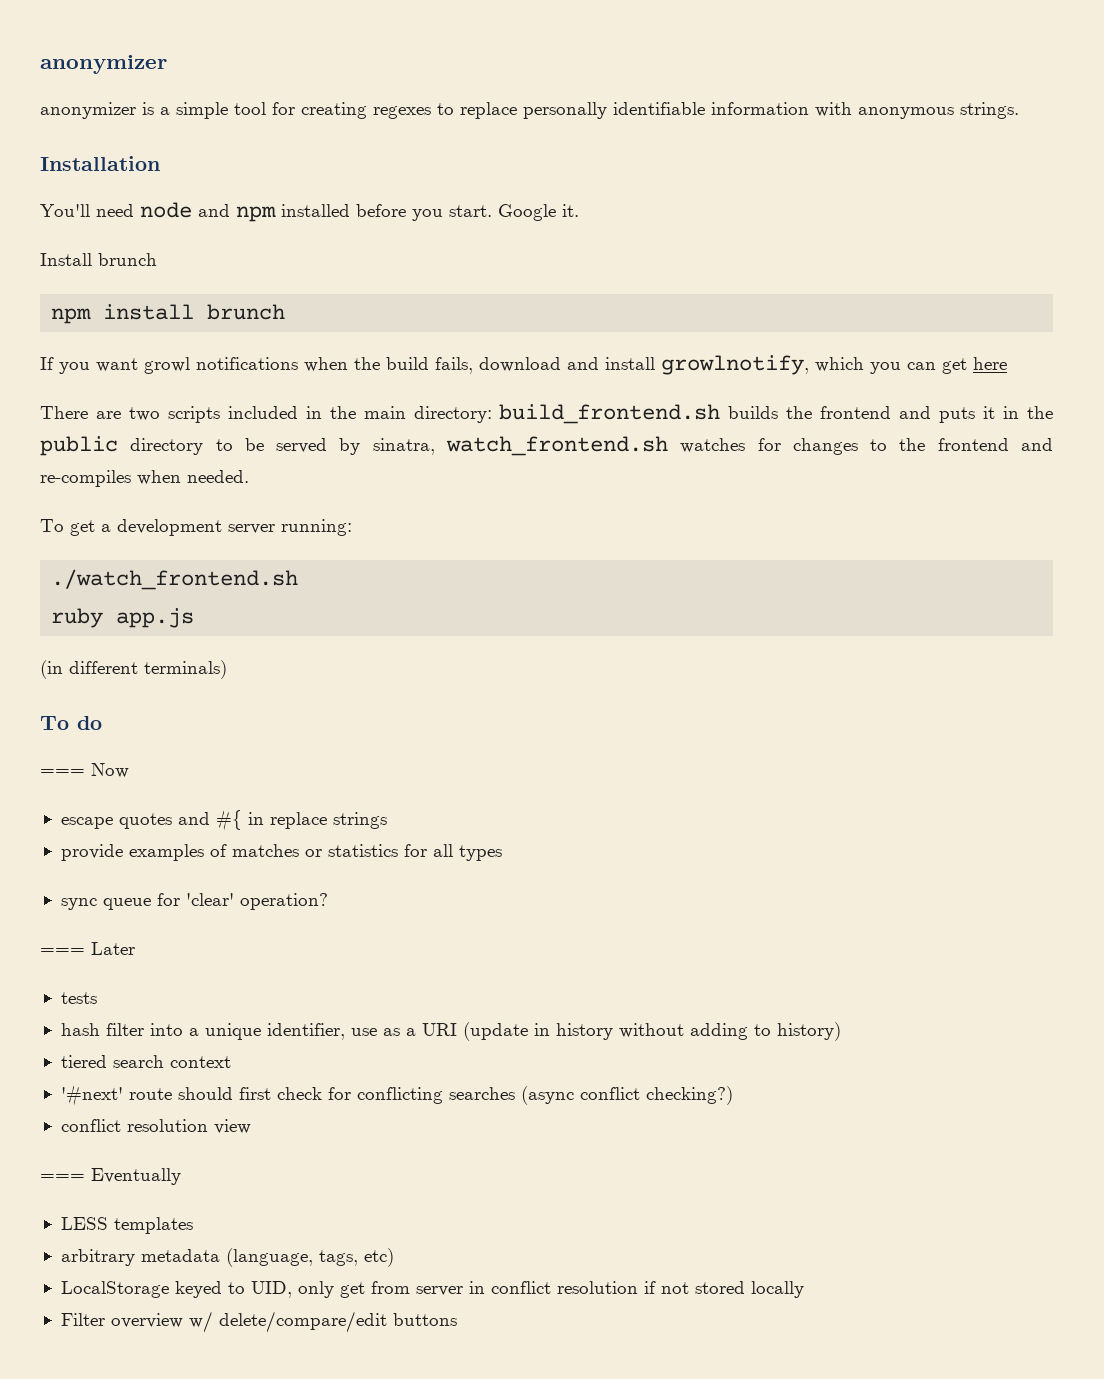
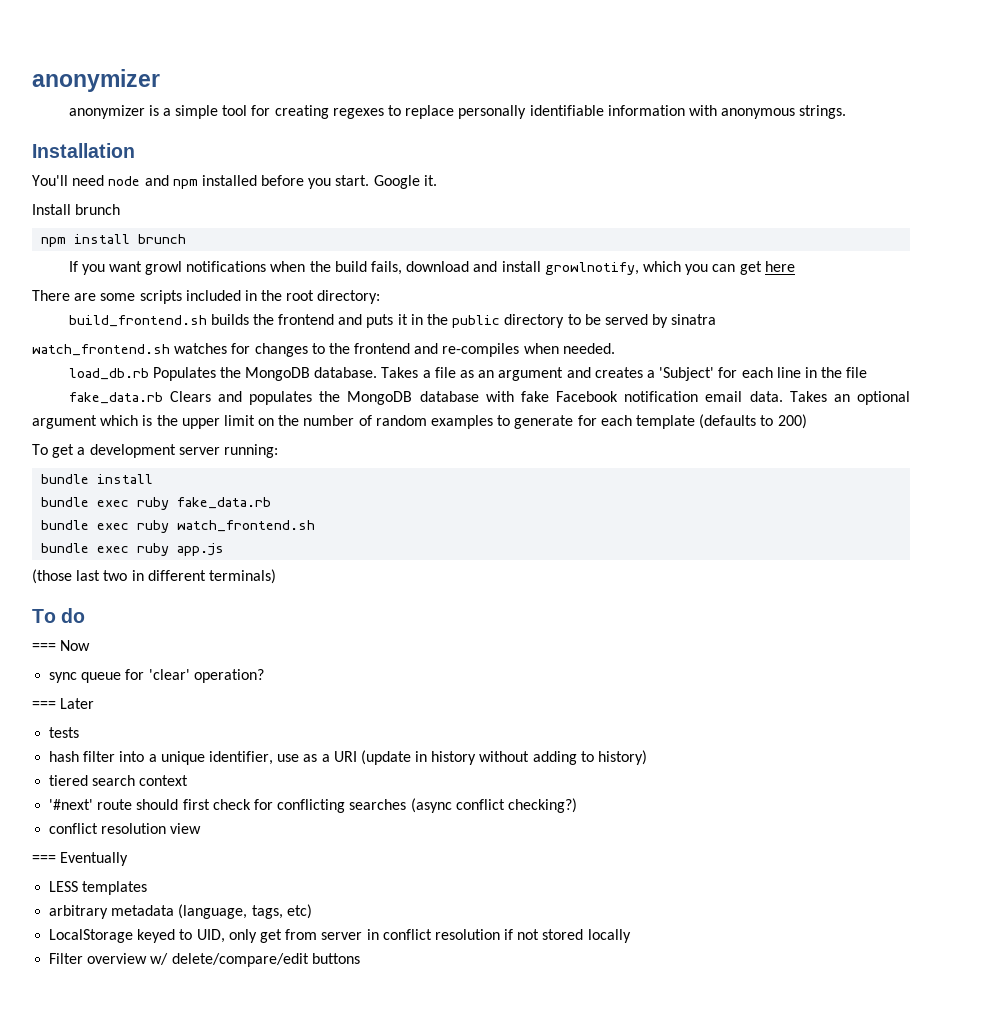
- There are two scripts included in the main directory: build_frontend.sh builds the frontend and puts it in the public directory to be served by sinatra, watch_frontend.sh watches for changes to the frontend and re-compiles when needed.
+ There are some scripts included in the root directory:
+ build_frontend.sh builds the frontend and puts it in the public directory to be served by sinatra
+ watch_frontend.sh watches for changes to the frontend and re-compiles when needed.
+ load_db.rb Populates the MongoDB database. Takes a file as an argument and creates a 'Subject' for each line in the file
+ fake_data.rb Clears and populates the MongoDB database with fake Facebook notification email data. Takes an optional argument which is the upper limit on the number of random examples to generate for each template (defaults to 200)
- ./watch_frontend.sh
- ruby app.js
- (in different terminals)
+ bundle install
+ bundle exec ruby fake_data.rb
+ bundle exec ruby watch_frontend.sh
+ bundle exec ruby app.js
+ (those last two in different terminals)
- escape quotes and #{ in replace strings
- provide examples of matches or statistics for all types

